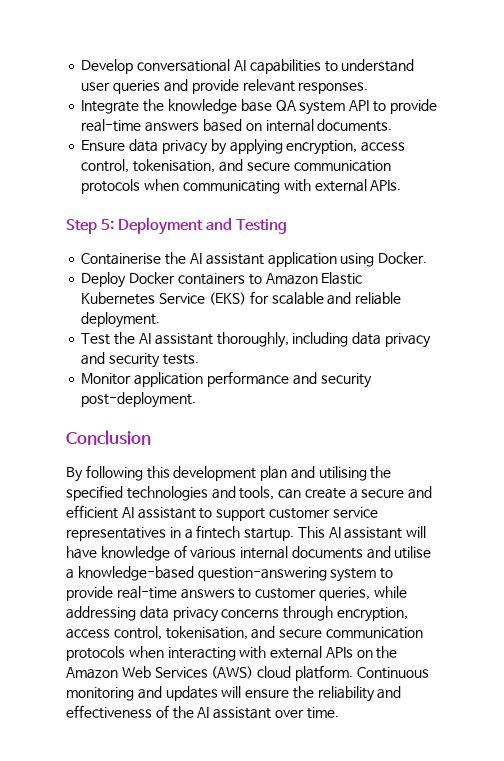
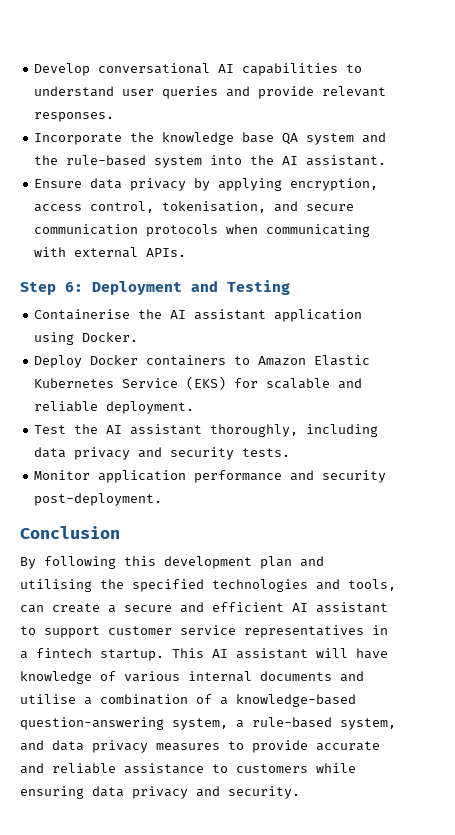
- Integrate the knowledge base QA system API to provide real-time answers based on internal documents.
+ Incorporate the knowledge base QA system and the rule-based system into the AI assistant.
- Step 5: Deployment and Testing
+ Step 6: Deployment and Testing
- This AI assistant will have knowledge of various internal documents and utilise a knowledge-based question-answering system to provide real-time answers to customer queries, while addressing data privacy concerns through encryption, access control, tokenisation, and secure communication protocols when interacting with external APIs on the Amazon Web Services (AWS) cloud platform. Continuous monitoring and updates will ensure the reliability and effectiveness of the AI assistant over time.
+ This AI assistant will have knowledge of various internal documents and utilise a combination of a knowledge-based question-answering system, a rule-based system, and data privacy measures to provide accurate and reliable assistance to customers while ensuring data privacy and security.

